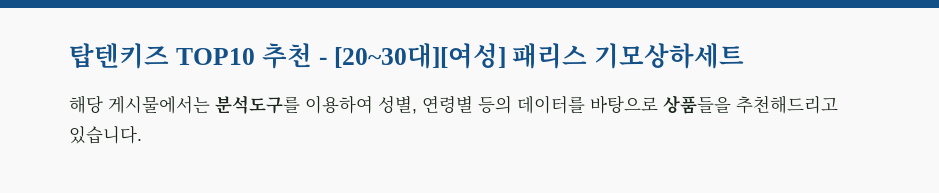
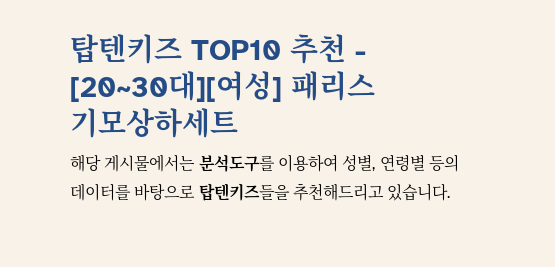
- 해당 게시물에서는 분석도구를 이용하여 성별, 연령별 등의 데이터를 바탕으로 상품들을 추천해드리고 있습니다.
+ 해당 게시물에서는 분석도구를 이용하여 성별, 연령별 등의 데이터를 바탕으로 탑텐키즈들을 추천해드리고 있습니다.

